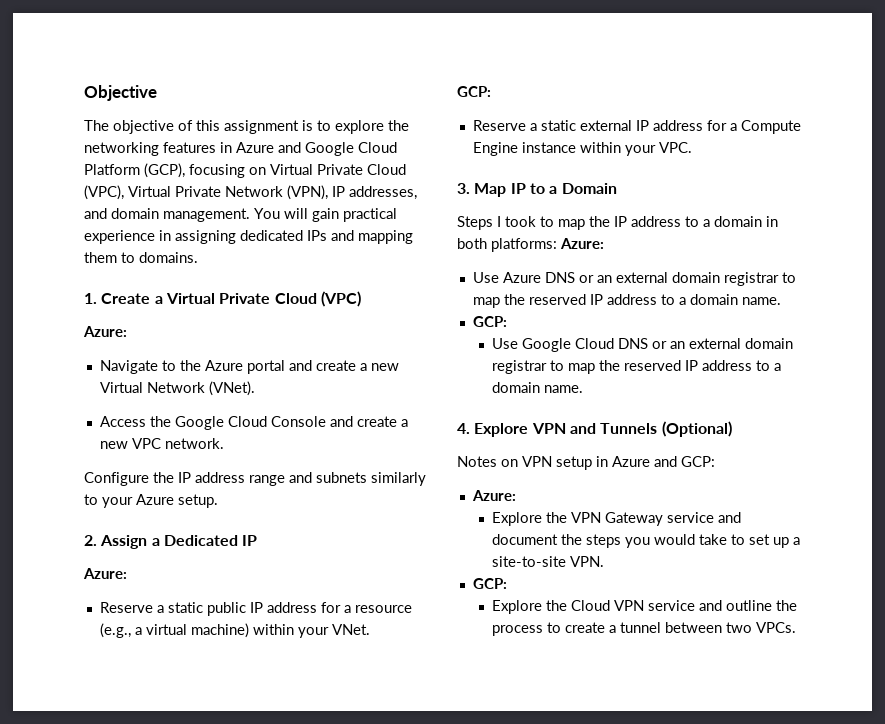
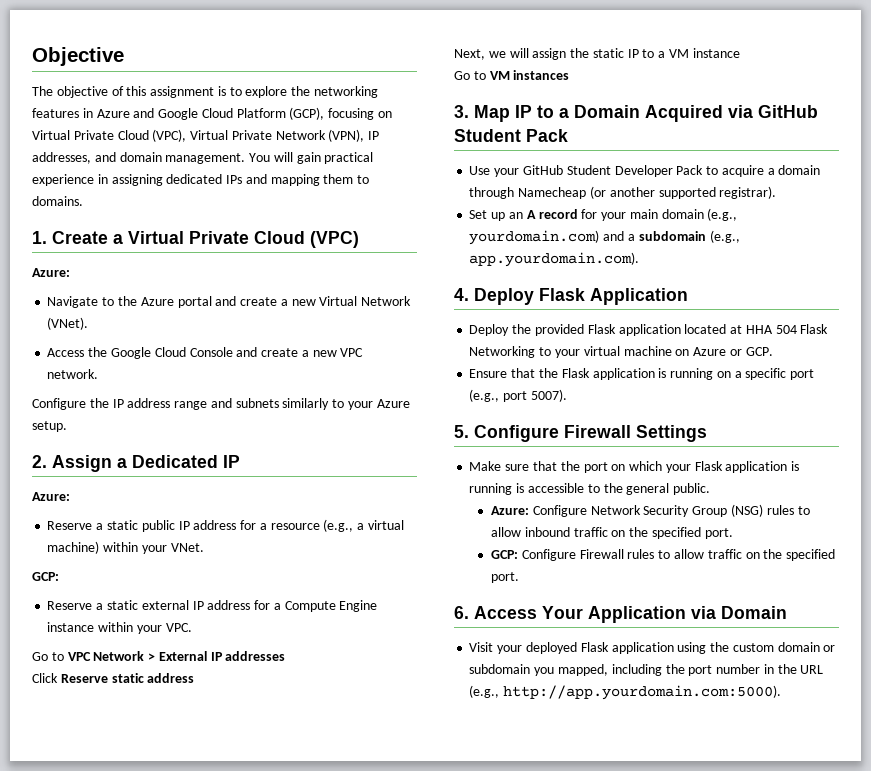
+ Go to VPC Network > External IP addresses
+ Click Reserve static address
+ Next, we will assign the static IP to a VM instance
+ Go to VM instances
- 3. Map IP to a Domain
- Steps I took to map the IP address to a domain in both platforms: Azure:
- Use Azure DNS or an external domain registrar to map the reserved IP address to a domain name.
- GCP:
- Use Google Cloud DNS or an external domain registrar to map the reserved IP address to a domain name.
- 4. Explore VPN and Tunnels (Optional)
- Notes on VPN setup in Azure and GCP:
- Azure:
- Explore the VPN Gateway service and document the steps you would take to set up a site-to-site VPN.
- GCP:
- Explore the Cloud VPN service and outline the process to create a tunnel between two VPCs.
+ 3. Map IP to a Domain Acquired via GitHub Student Pack
+ Use your GitHub Student Developer Pack to acquire a domain through Namecheap (or another supported registrar).
+ Set up an A record for your main domain (e.g., yourdomain.com) and a subdomain (e.g., app.yourdomain.com).
+ 4. Deploy Flask Application
+ Deploy the provided Flask application located at HHA 504 Flask Networking to your virtual machine on Azure or GCP.
+ Ensure that the Flask application is running on a specific port (e.g., port 5007).
+ 5. Configure Firewall Settings
+ Make sure that the port on which your Flask application is running is accessible to the general public.
+ Azure: Configure Network Security Group (NSG) rules to allow inbound traffic on the specified port.
+ GCP: Configure Firewall rules to allow traffic on the specified port.
+ 6. Access Your Application via Domain
+ Visit your deployed Flask application using the custom domain or subdomain you mapped, including the port number in the URL (e.g., http://app.yourdomain.com:5000).

